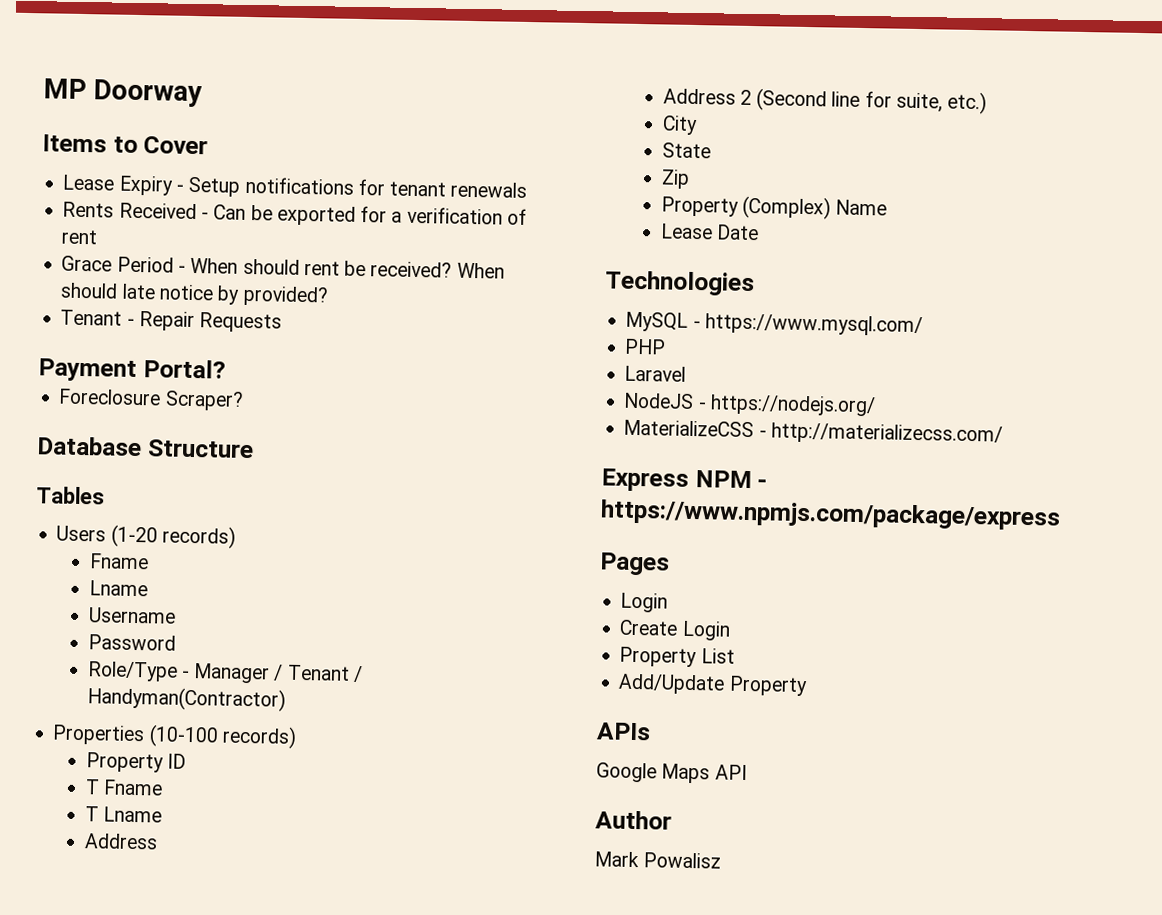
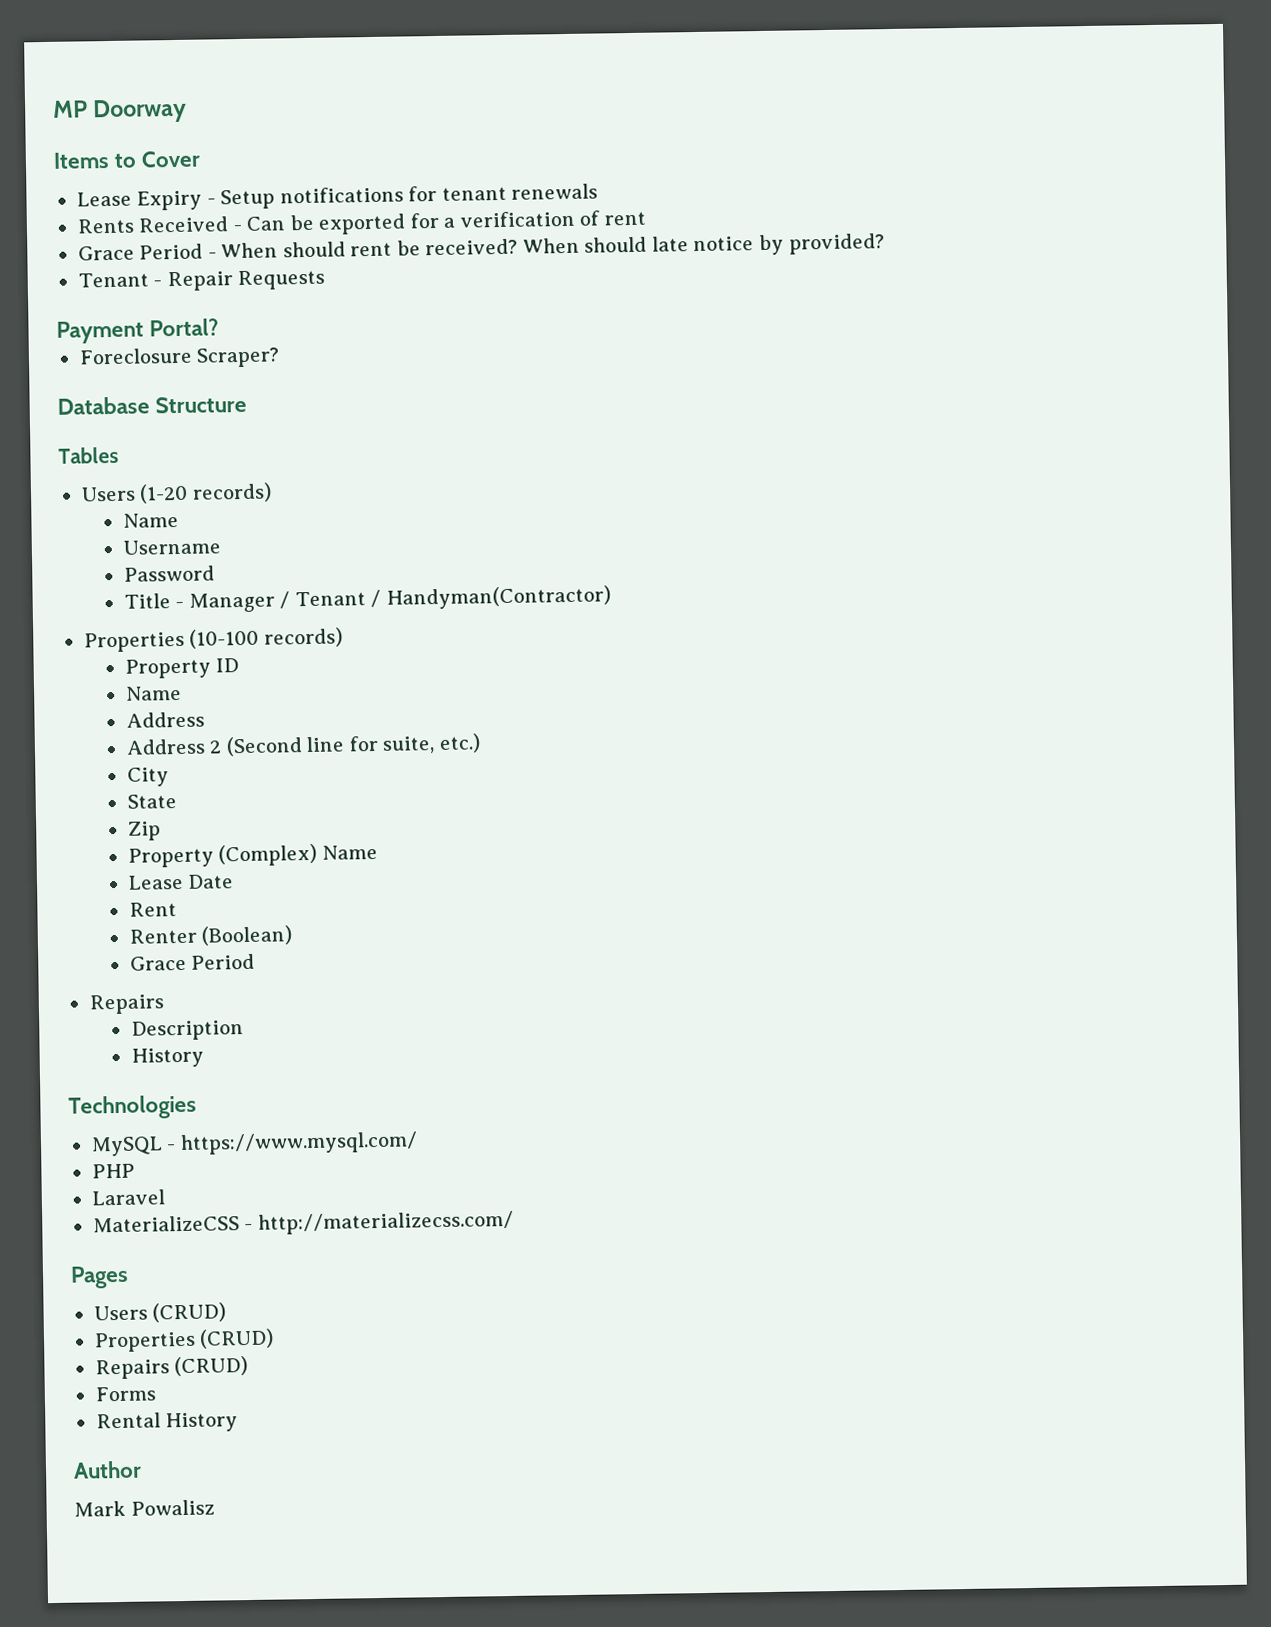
  Users (1-20 records)
- Fname
- Lname
+ Name
- Role/Type - Manager / Tenant / Handyman(Contractor)
+ Title - Manager / Tenant / Handyman(Contractor)
  Property ID
- T Fname
- T Lname
+ Name
+ Rent
+ Renter (Boolean)
+ Grace Period
+ Repairs
+ Description
+ History
- NodeJS - https://nodejs.org/
- Express NPM - https://www.npmjs.com/package/express
  Pages
- Login
- Create Login
- Property List
- Add/Update Property
- APIs
- Google Maps API
+ Users (CRUD)
+ Properties (CRUD)
+ Repairs (CRUD)
+ Forms
+ Rental History

